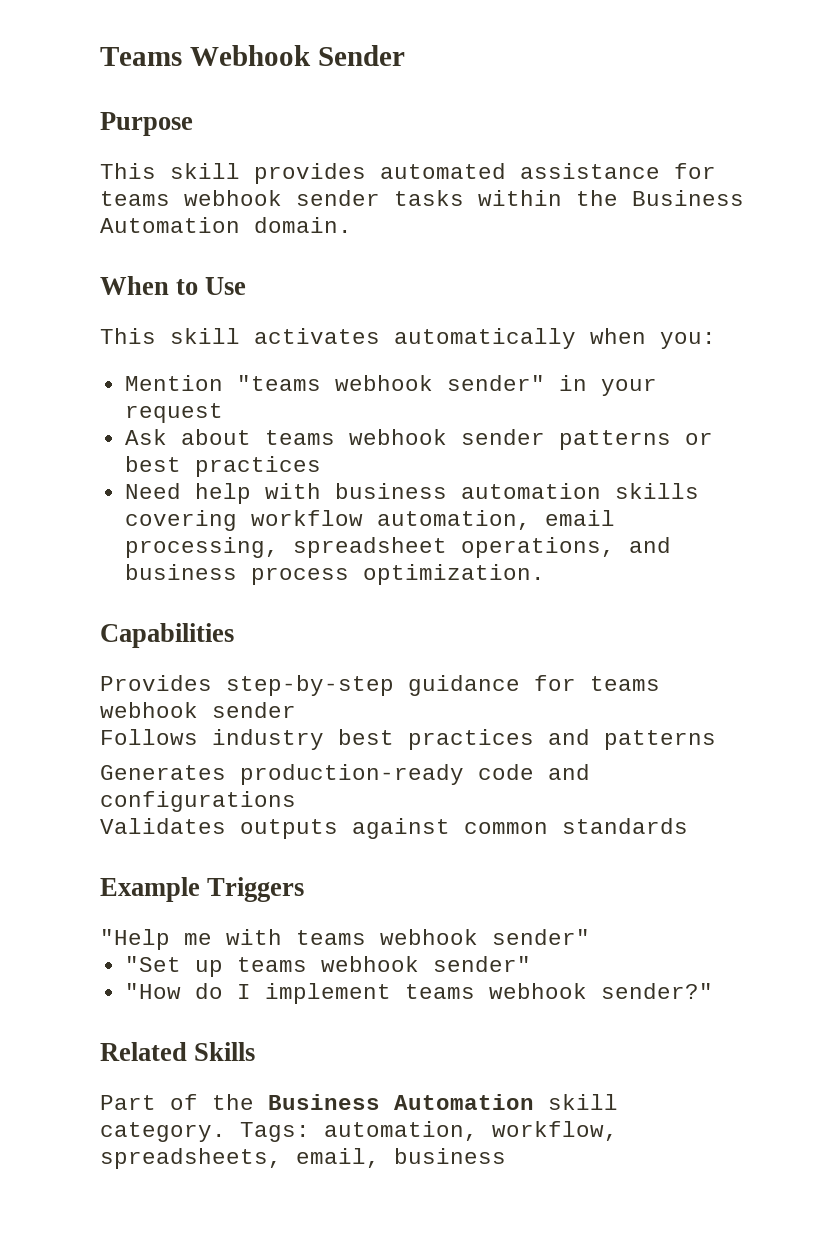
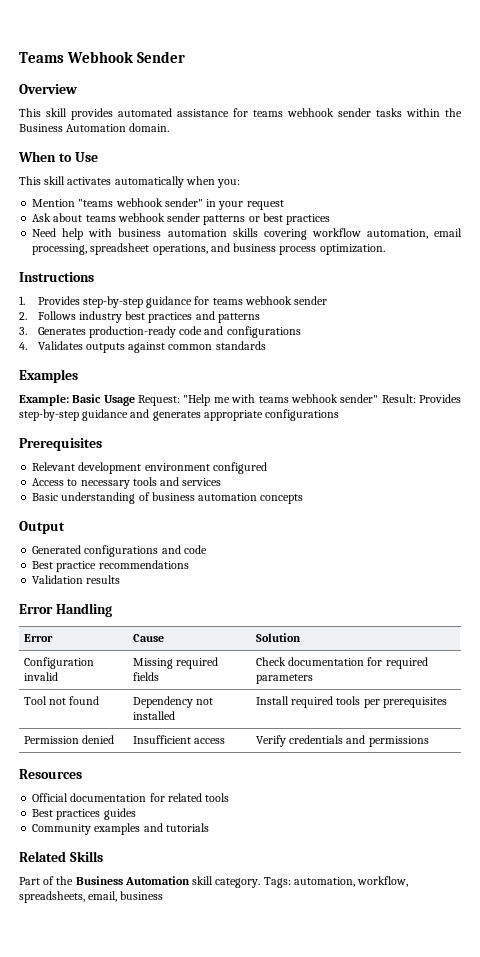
- Purpose
+ Overview
- Capabilities
- Provides step-by-step guidance for teams webhook sender
+ Instructions
+ 1. Provides step-by-step guidance for teams webhook sender
- Follows industry best practices and patterns
+ 2. Follows industry best practices and patterns
- Generates production-ready code and configurations
+ 3. Generates production-ready code and configurations
- Validates outputs against common standards
+ 4. Validates outputs against common standards
- Example Triggers
- "Help me with teams webhook sender"
- "Set up teams webhook sender"
- "How do I implement teams webhook sender?"
+ Examples
+ Example: Basic Usage Request: "Help me with teams webhook sender" Result: Provides step-by-step guidance and generates appropriate configurations
+ Prerequisites
+ Relevant development environment configured
+ Access to necessary tools and services
+ Basic understanding of business automation concepts
+ Output
+ Generated configurations and code
+ Best practice recommendations
+ Validation results
+ Error Handling
+ Error | Cause | Solution
+ Configuration invalid | Missing required fields | Check documentation for required parameters
+ Tool not found | Dependency not installed | Install required tools per prerequisites
+ Permission denied | Insufficient access | Verify credentials and permissions
+ Resources
+ Official documentation for related tools
+ Best practices guides
+ Community examples and tutorials

